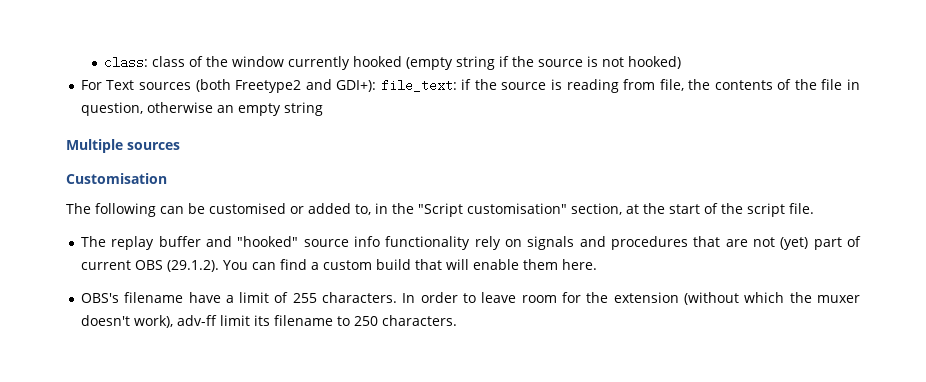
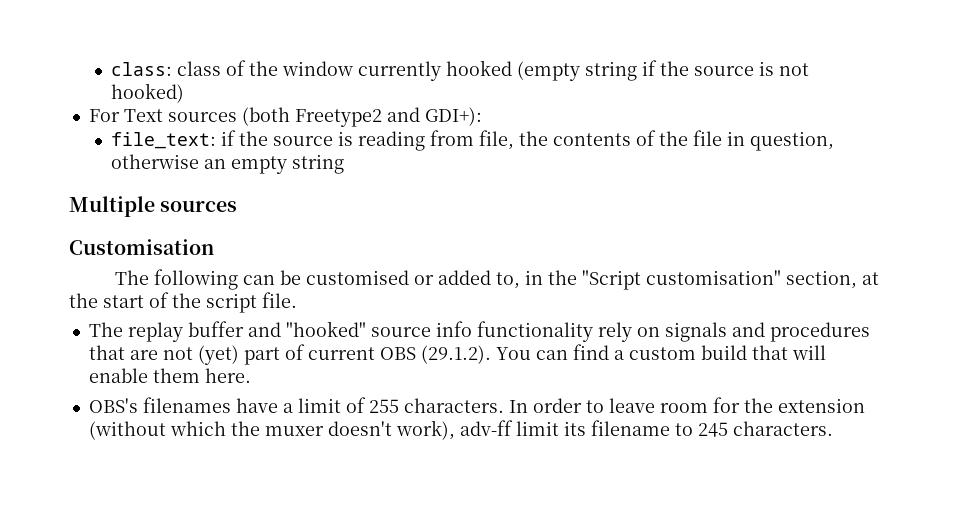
- For Text sources (both Freetype2 and GDI+): file_text: if the source is reading from file, the contents of the file in question, otherwise an empty string
+ For Text sources (both Freetype2 and GDI+):
+ file_text: if the source is reading from file, the contents of the file in question, otherwise an empty string
- OBS's filename have a limit of 255 characters.
+ OBS's filenames have a limit of 255 characters.
- In order to leave room for the extension (without which the muxer doesn't work), adv-ff limit its filename to 250 characters.
+ In order to leave room for the extension (without which the muxer doesn't work), adv-ff limit its filename to 245 characters.

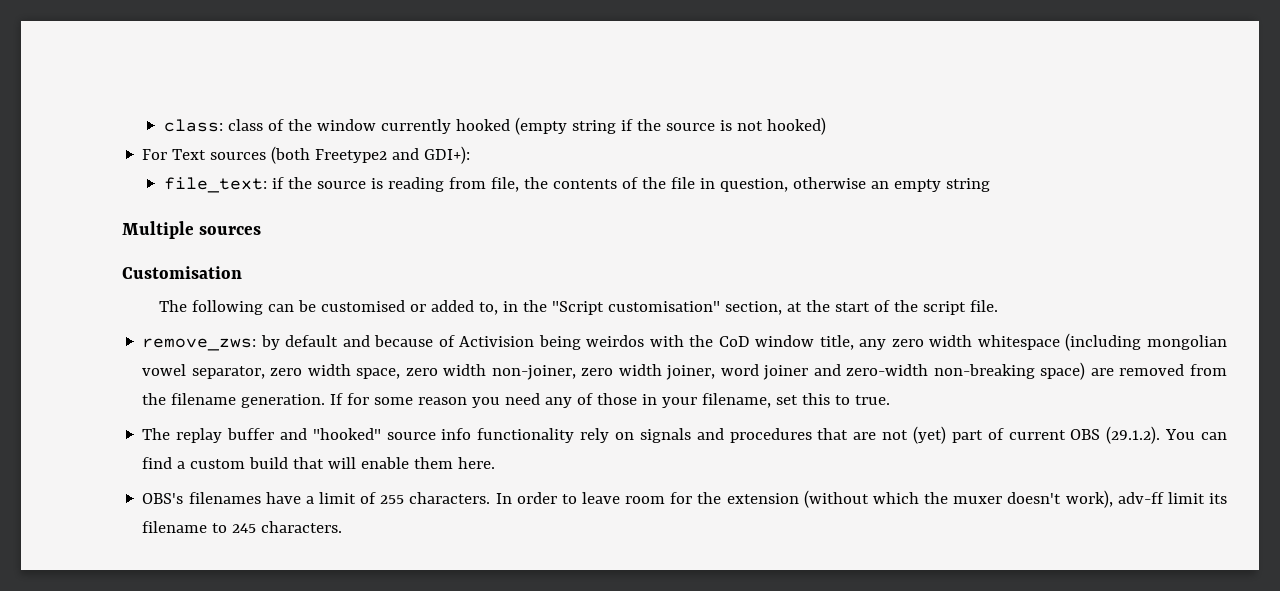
+ remove_zws: by default and because of Activision being weirdos with the CoD window title, any zero width whitespace (including mongolian vowel separator, zero width space, zero width non-joiner, zero width joiner, word joiner and zero-width non-breaking space) are removed from the filename generation. If for some reason you need any of those in your filename, set this to true.

